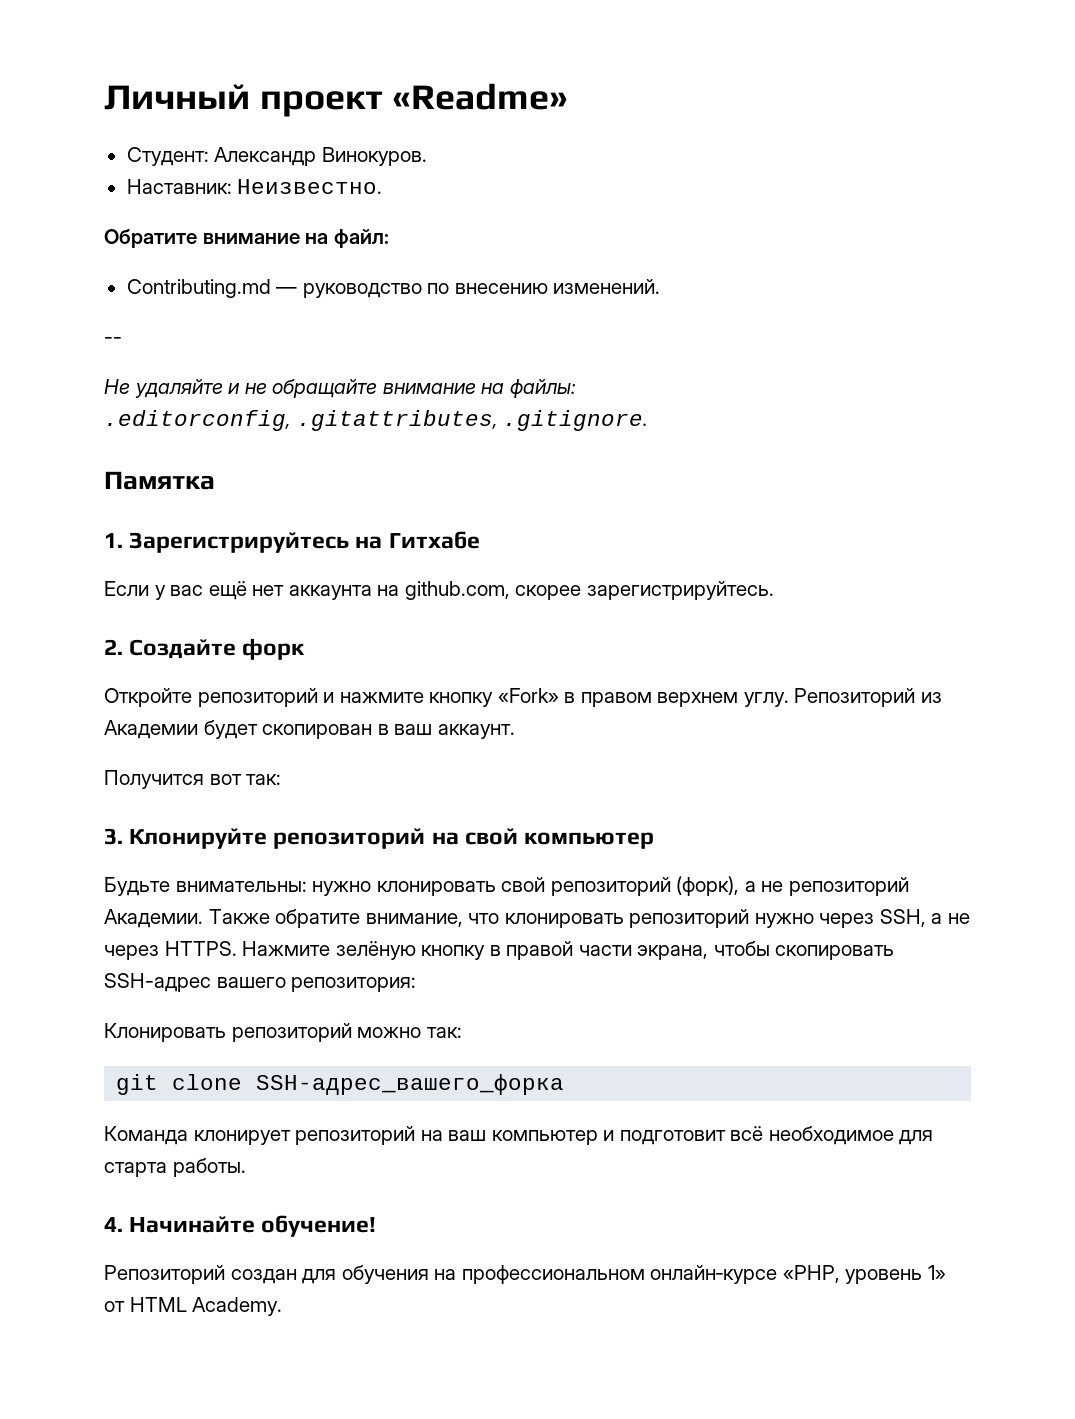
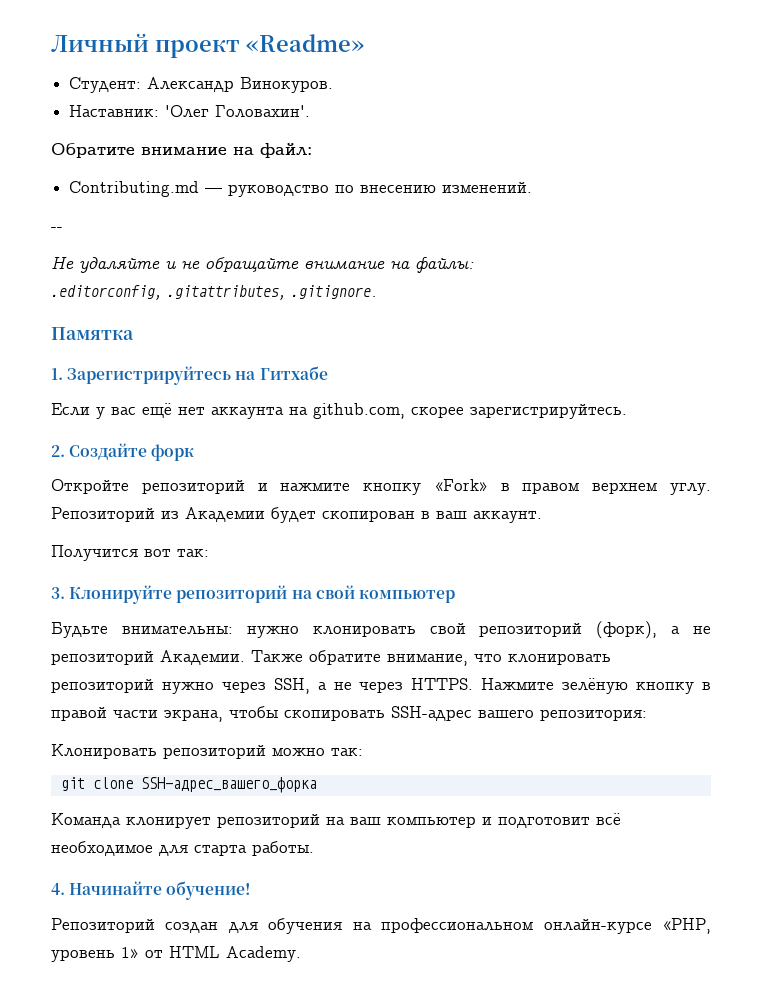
- Наставник: Неизвестно.
+ Наставник: 'Олег Головахин'.

